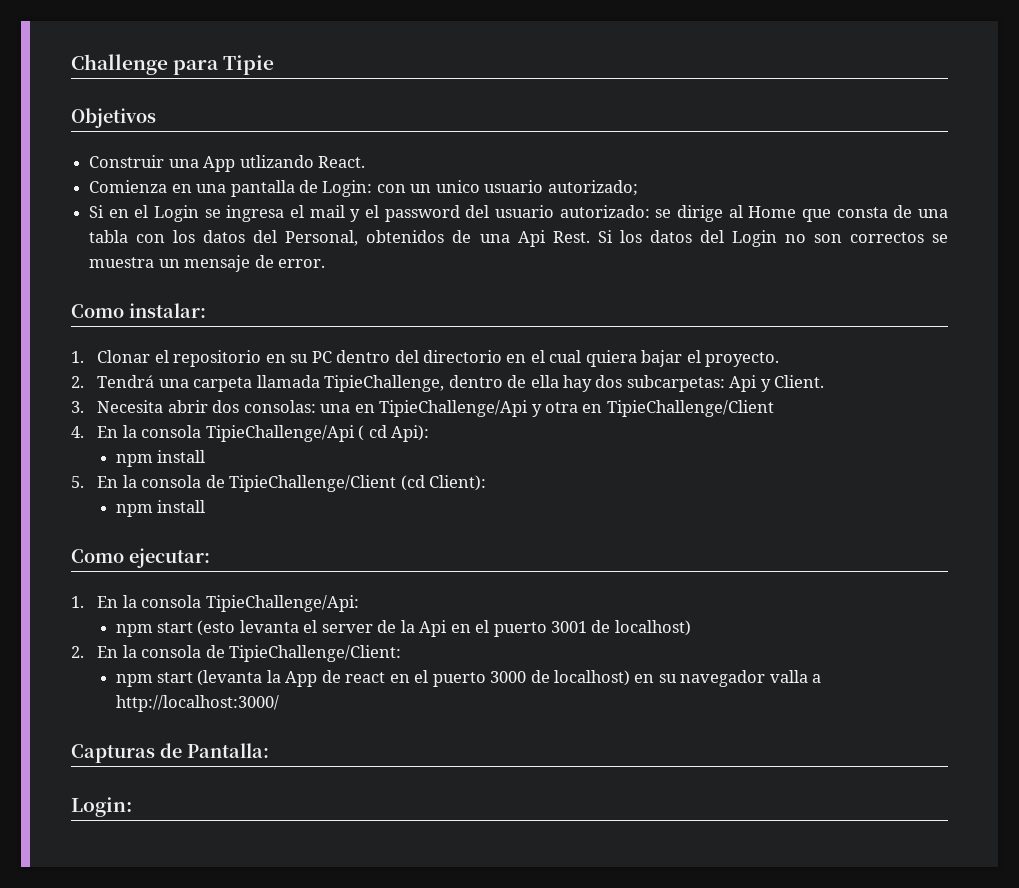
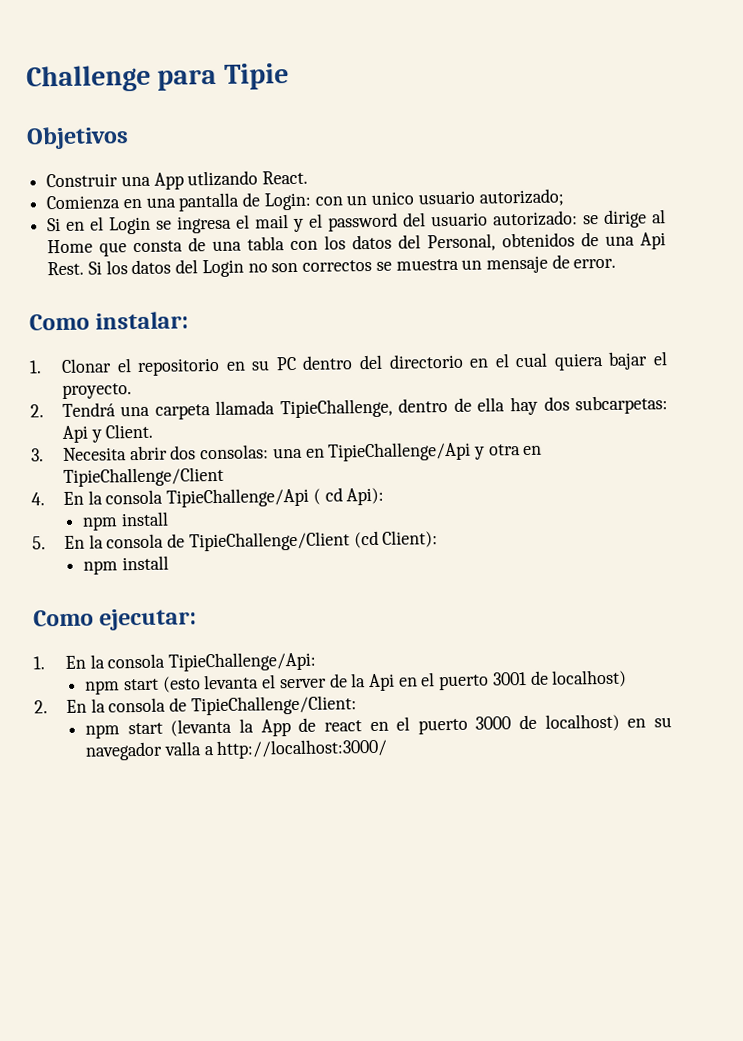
- Capturas de Pantalla:
- Login:

